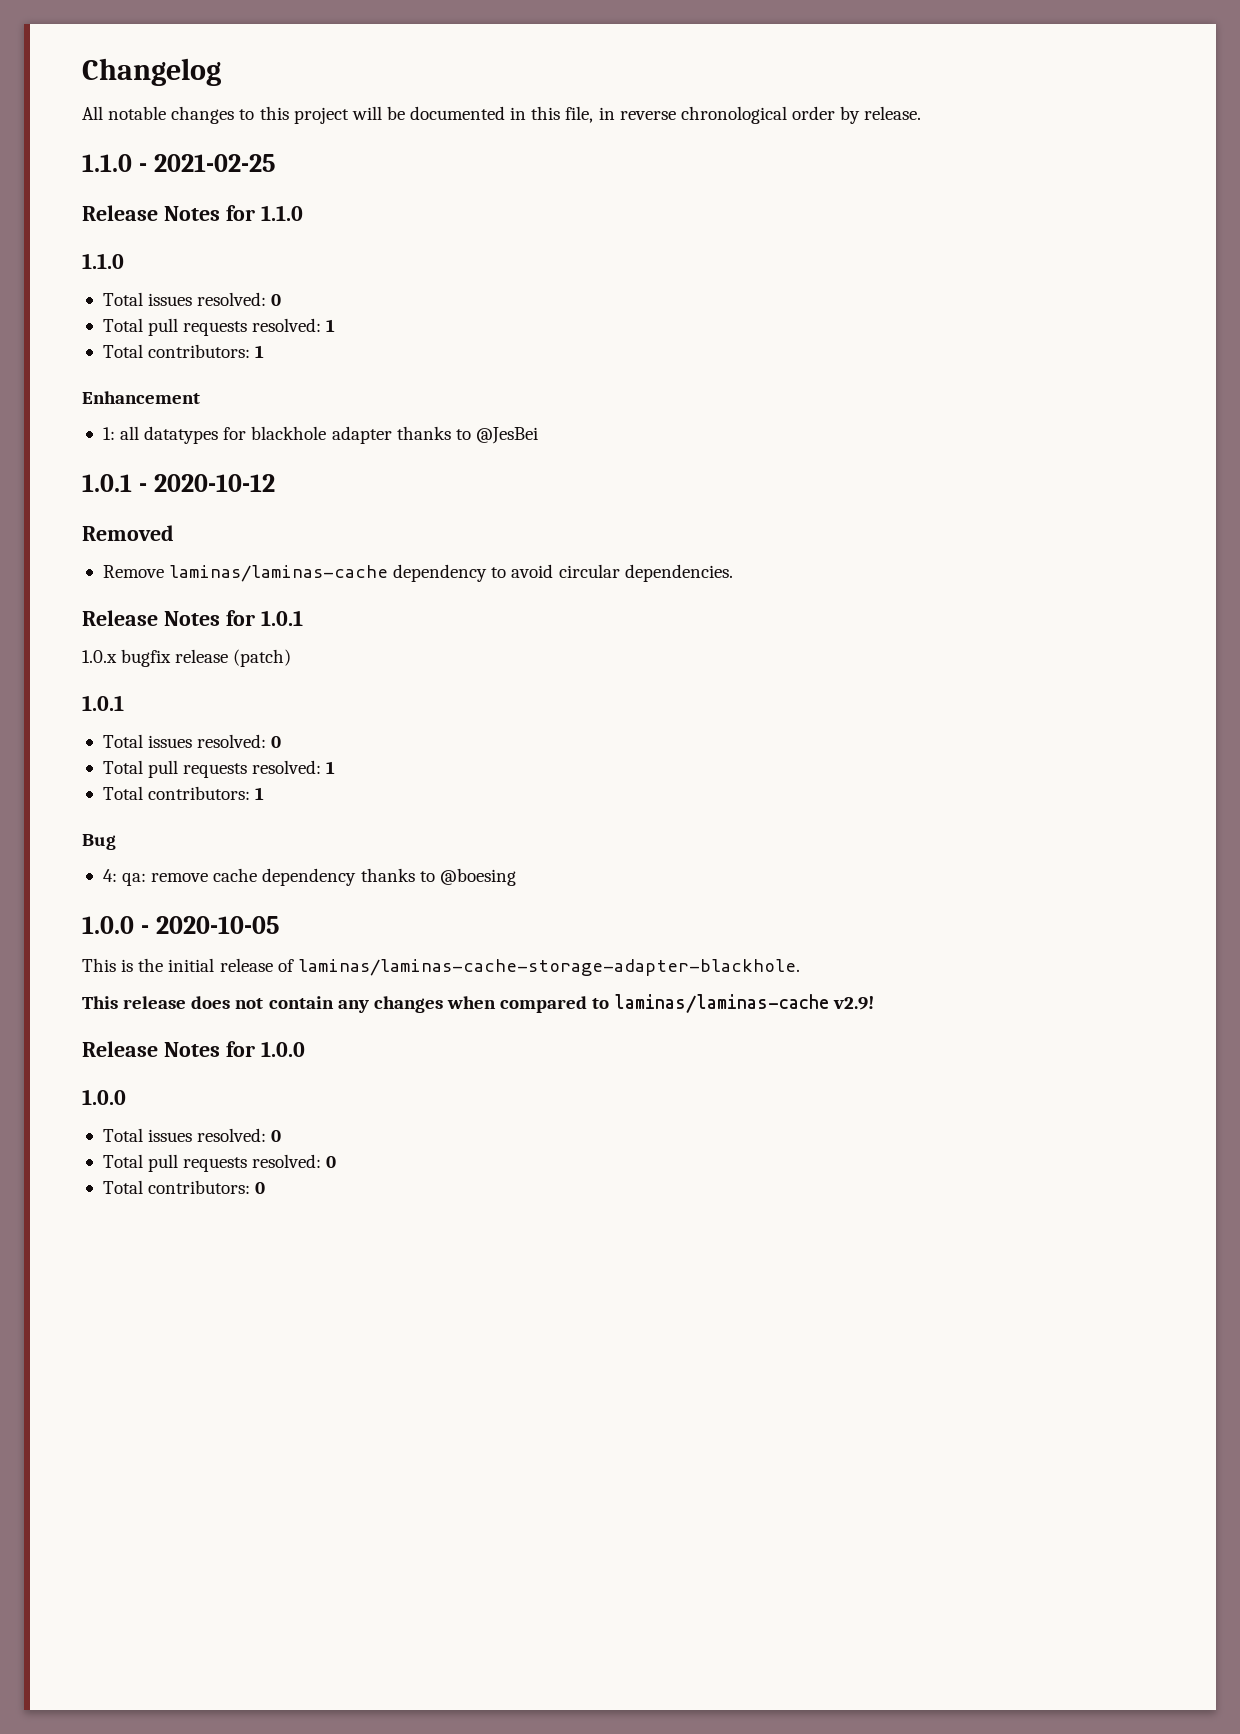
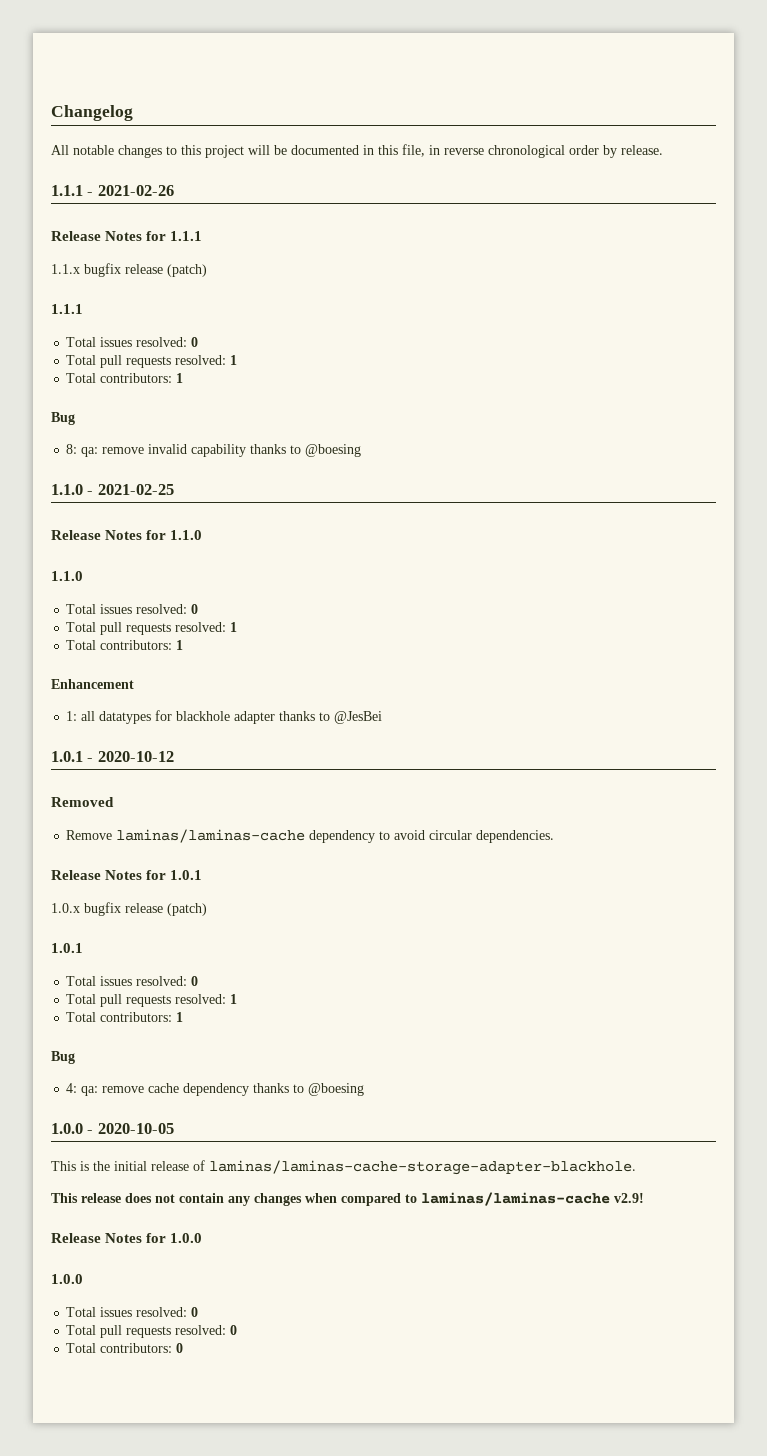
+ 1.1.1 - 2021-02-26
+ Release Notes for 1.1.1
+ 1.1.x bugfix release (patch)
+ 1.1.1
+ Total issues resolved: 0
+ Total pull requests resolved: 1
+ Total contributors: 1
+ Bug
+ 8: qa: remove invalid capability thanks to @boesing

